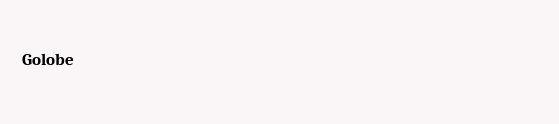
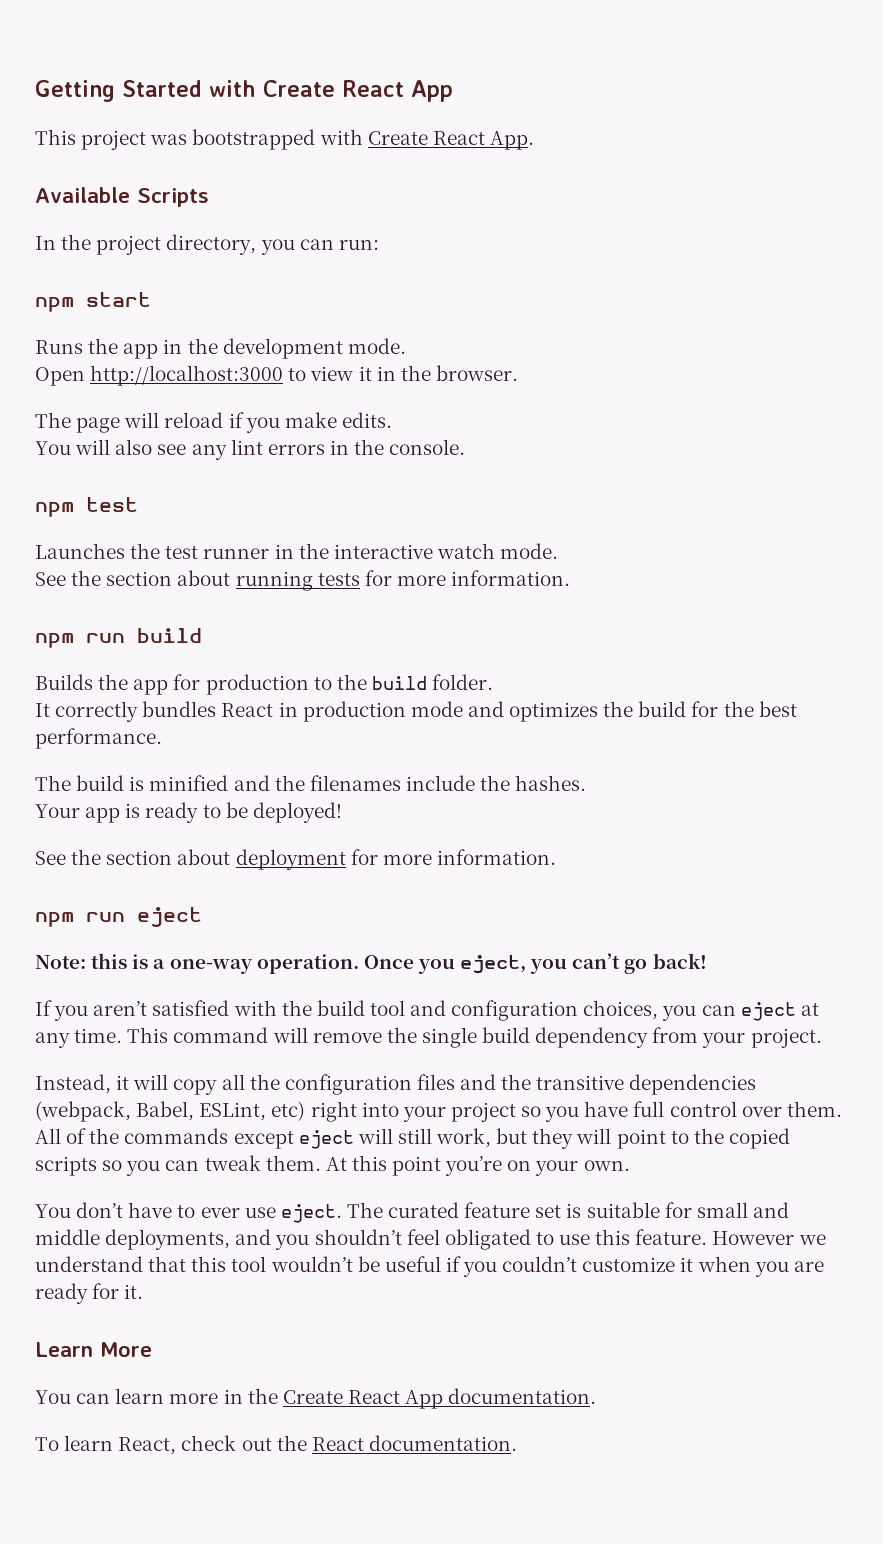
- Golobe
+ Getting Started with Create React App
+ This project was bootstrapped with Create React App.
+ Available Scripts
+ In the project directory, you can run:
+ npm start
+ Runs the app in the development mode.
+ Open http://localhost:3000 to view it in the browser.
+ The page will reload if you make edits.
+ You will also see any lint errors in the console.
+ npm test
+ Launches the test runner in the interactive watch mode.
+ See the section about running tests for more information.
+ npm run build
+ Builds the app for production to the build folder.
+ It correctly bundles React in production mode and optimizes the build for the best performance.
+ The build is minified and the filenames include the hashes.
+ Your app is ready to be deployed!
+ See the section about deployment for more information.
+ npm run eject
+ Note: this is a one-way operation. Once you eject, you can’t go back!
+ If you aren’t satisfied with the build tool and configuration choices, you can eject at any time. This command will remove the single build dependency from your project.
+ Instead, it will copy all the configuration files and the transitive dependencies (webpack, Babel, ESLint, etc) right into your project so you have full control over them. All of the commands except eject will still work, but they will point to the copied scripts so you can tweak them. At this point you’re on your own.
+ You don’t have to ever use eject. The curated feature set is suitable for small and middle deployments, and you shouldn’t feel obligated to use this feature. However we understand that this tool wouldn’t be useful if you couldn’t customize it when you are ready for it.
+ Learn More
+ You can learn more in the Create React App documentation.
+ To learn React, check out the React documentation.

